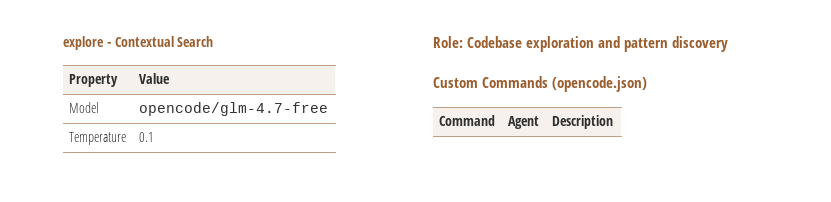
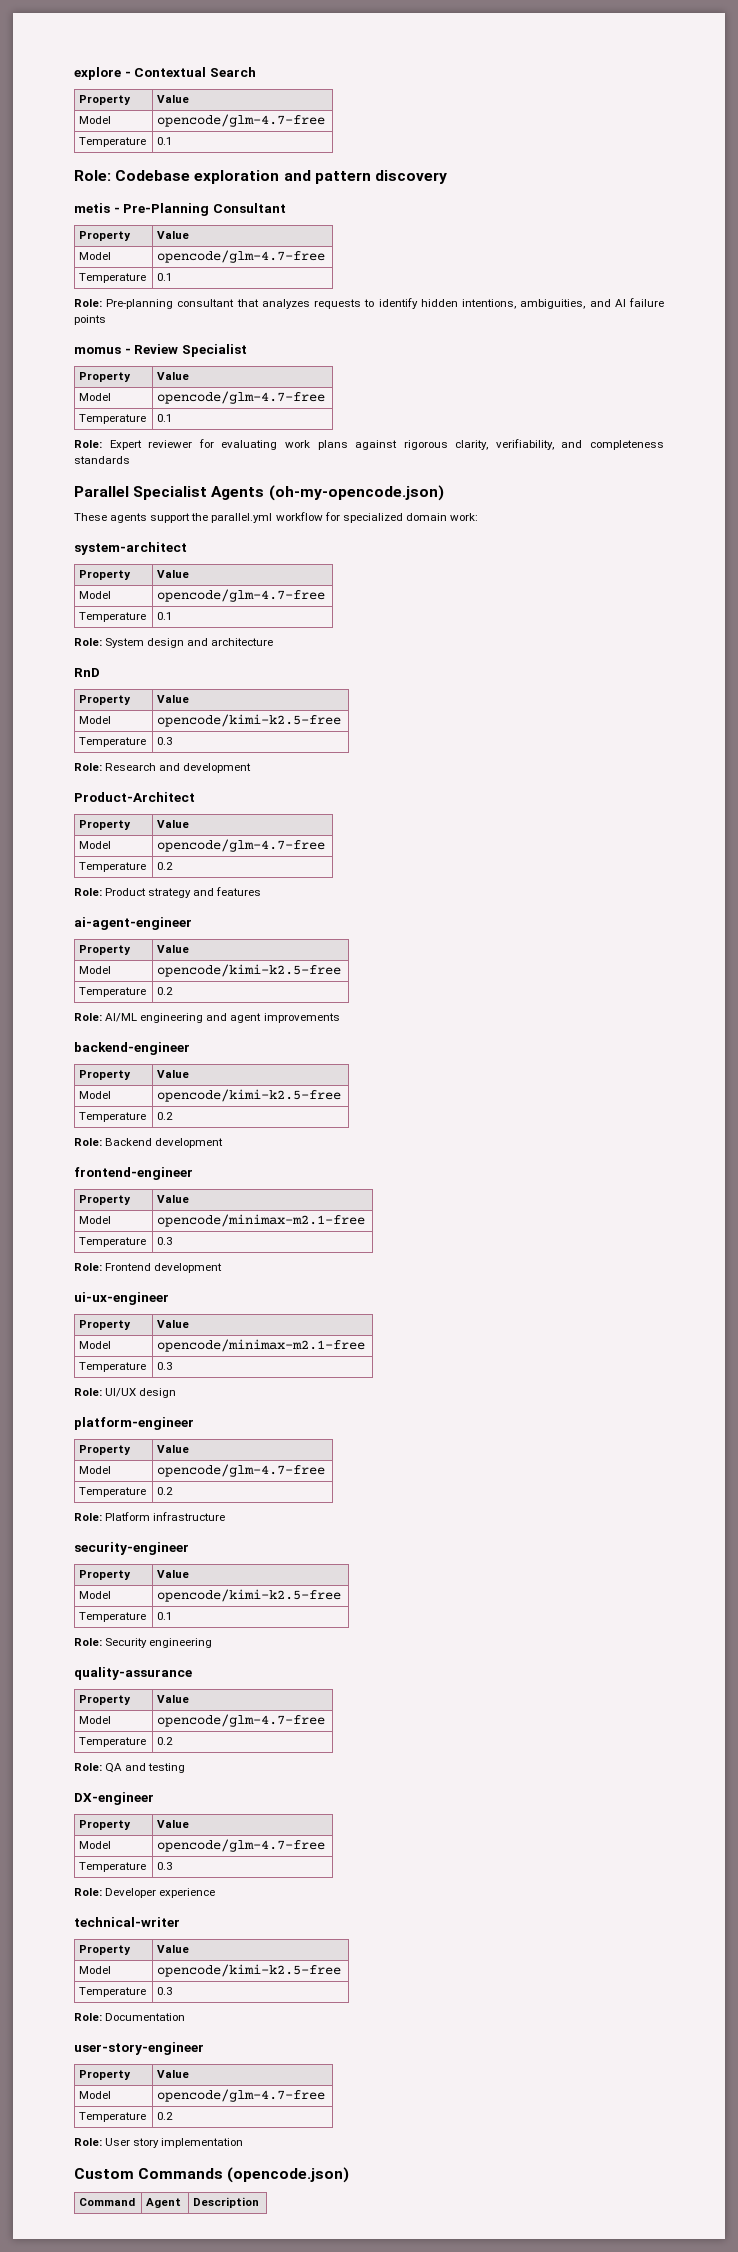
+ metis - Pre-Planning Consultant
+ Property | Value
+ Model | opencode/glm-4.7-free
+ Temperature | 0.1
+ Role: Pre-planning consultant that analyzes requests to identify hidden intentions, ambiguities, and AI failure points
+ momus - Review Specialist
+ Property | Value
+ Model | opencode/glm-4.7-free
+ Temperature | 0.1
+ Role: Expert reviewer for evaluating work plans against rigorous clarity, verifiability, and completeness standards
+ Parallel Specialist Agents (oh-my-opencode.json)
+ These agents support the parallel.yml workflow for specialized domain work:
+ system-architect
+ Property | Value
+ Model | opencode/glm-4.7-free
+ Temperature | 0.1
+ Role: System design and architecture
+ RnD
+ Property | Value
+ Model | opencode/kimi-k2.5-free
+ Temperature | 0.3
+ Role: Research and development
+ Product-Architect
+ Property | Value
+ Model | opencode/glm-4.7-free
+ Temperature | 0.2
+ Role: Product strategy and features
+ ai-agent-engineer
+ Property | Value
+ Model | opencode/kimi-k2.5-free
+ Temperature | 0.2
+ Role: AI/ML engineering and agent improvements
+ backend-engineer
+ Property | Value
+ Model | opencode/kimi-k2.5-free
+ Temperature | 0.2
+ Role: Backend development
+ frontend-engineer
+ Property | Value
+ Model | opencode/minimax-m2.1-free
+ Temperature | 0.3
+ Role: Frontend development
+ ui-ux-engineer
+ Property | Value
+ Model | opencode/minimax-m2.1-free
+ Temperature | 0.3
+ Role: UI/UX design
+ platform-engineer
+ Property | Value
+ Model | opencode/glm-4.7-free
+ Temperature | 0.2
+ Role: Platform infrastructure
+ security-engineer
+ Property | Value
+ Model | opencode/kimi-k2.5-free
+ Temperature | 0.1
+ Role: Security engineering
+ quality-assurance
+ Property | Value
+ Model | opencode/glm-4.7-free
+ Temperature | 0.2
+ Role: QA and testing
+ DX-engineer
+ Property | Value
+ Model | opencode/glm-4.7-free
+ Temperature | 0.3
+ Role: Developer experience
+ technical-writer
+ Property | Value
+ Model | opencode/kimi-k2.5-free
+ Temperature | 0.3
+ Role: Documentation
+ user-story-engineer
+ Property | Value
+ Model | opencode/glm-4.7-free
+ Temperature | 0.2
+ Role: User story implementation

